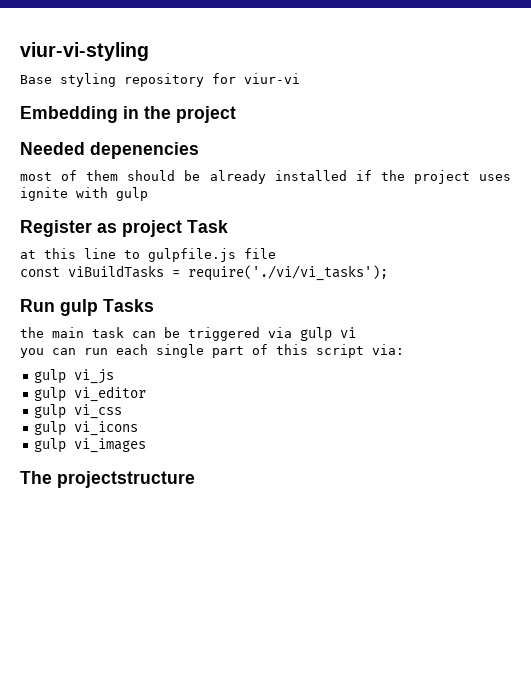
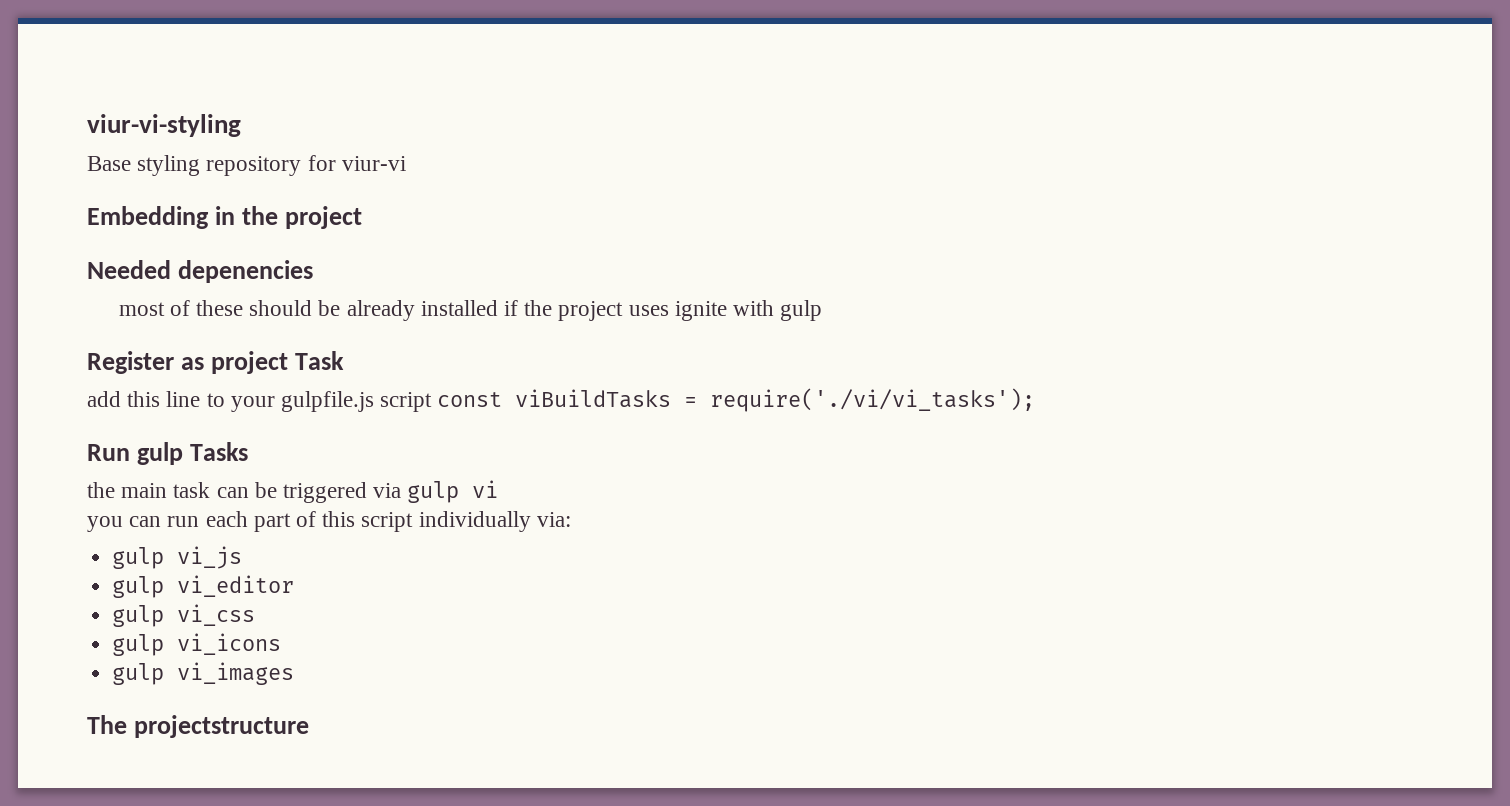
- most of them should be already installed if the project uses ignite with gulp
+ most of these should be already installed if the project uses ignite with gulp
- at this line to gulpfile.js file
- const viBuildTasks = require('./vi/vi_tasks');
+ add this line to your gulpfile.js script const viBuildTasks = require('./vi/vi_tasks');
- you can run each single part of this script via:
+ you can run each part of this script individually via:

